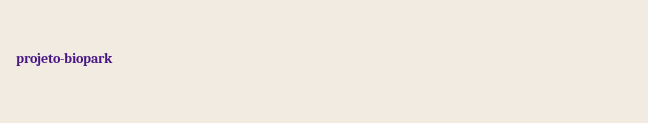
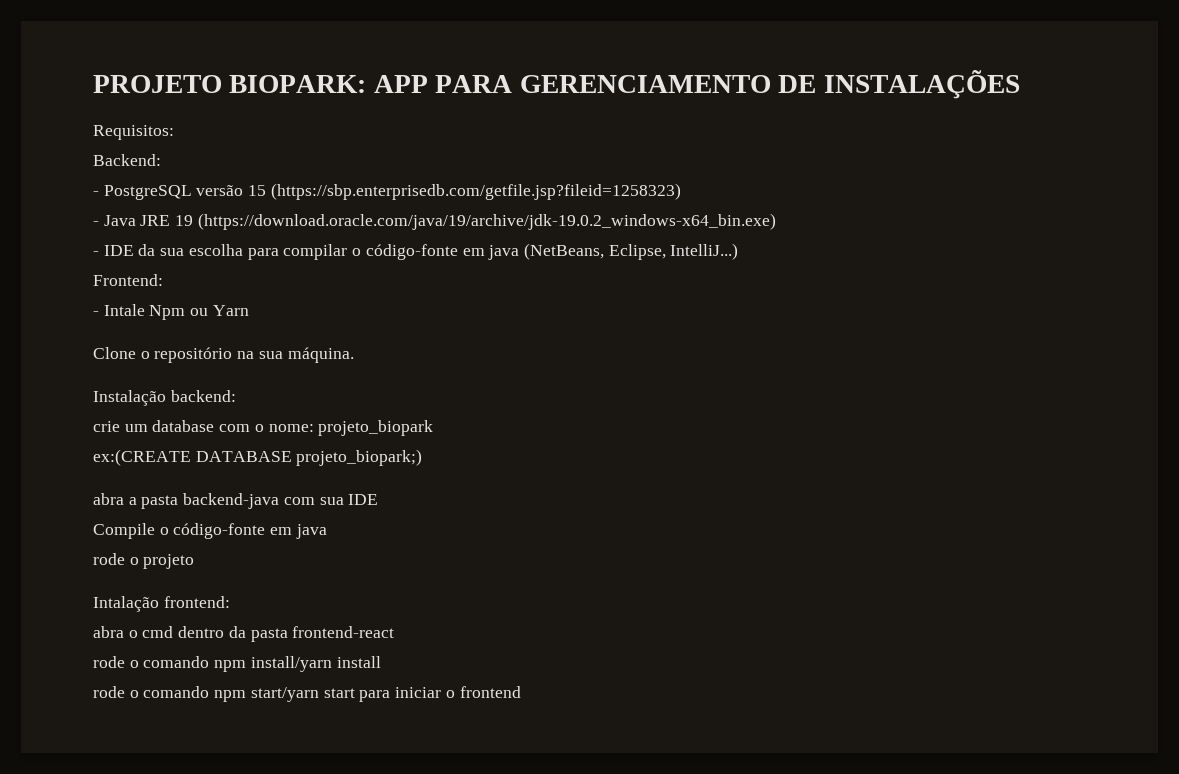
- projeto-biopark
+ PROJETO BIOPARK: APP PARA GERENCIAMENTO DE INSTALAÇÕES
+ Requisitos:
+ Backend:
+ - PostgreSQL versão 15 (https://sbp.enterprisedb.com/getfile.jsp?fileid=1258323)
+ - Java JRE 19 (https://download.oracle.com/java/19/archive/jdk-19.0.2_windows-x64_bin.exe)
+ - IDE da sua escolha para compilar o código-fonte em java (NetBeans, Eclipse, IntelliJ...)
+ Frontend:
+ - Intale Npm ou Yarn
+ Clone o repositório na sua máquina.
+ Instalação backend:
+ crie um database com o nome: projeto_biopark
+ ex:(CREATE DATABASE projeto_biopark;)
+ abra a pasta backend-java com sua IDE
+ Compile o código-fonte em java
+ rode o projeto
+ Intalação frontend:
+ abra o cmd dentro da pasta frontend-react
+ rode o comando npm install/yarn install
+ rode o comando npm start/yarn start para iniciar o frontend

